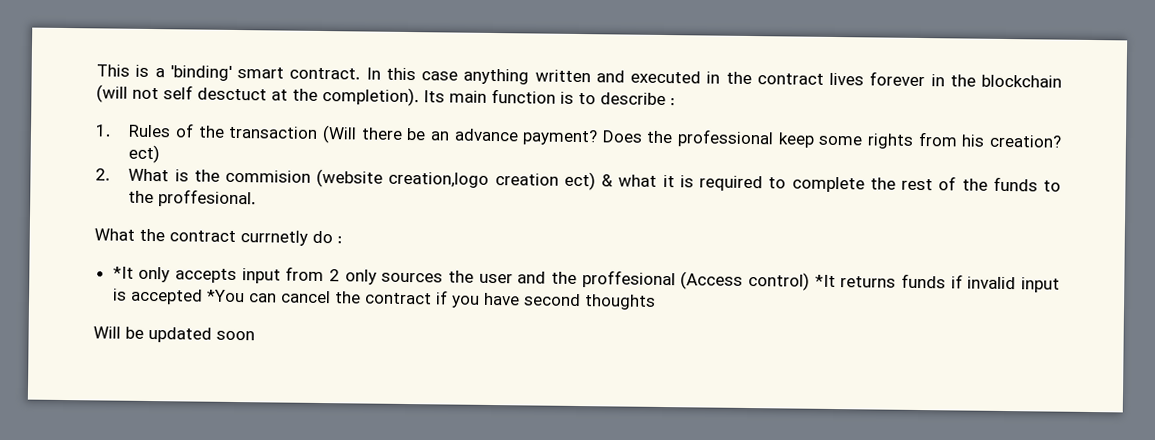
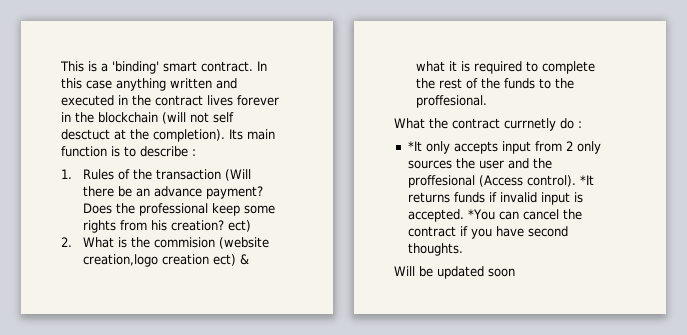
- *It only accepts input from 2 only sources the user and the proffesional (Access control) *It returns funds if invalid input is accepted *You can cancel the contract if you have second thoughts
+ *It only accepts input from 2 only sources the user and the proffesional (Access control). *It returns funds if invalid input is accepted. *You can cancel the contract if you have second thoughts.

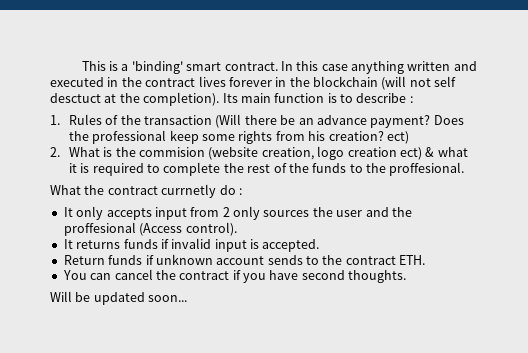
- 2. What is the commision (website creation,logo creation ect) & what it is required to complete the rest of the funds to the proffesional.
+ 2. What is the commision (website creation, logo creation ect) & what it is required to complete the rest of the funds to the proffesional.
- *It only accepts input from 2 only sources the user and the proffesional (Access control). *It returns funds if invalid input is accepted. *You can cancel the contract if you have second thoughts.
+ It only accepts input from 2 only sources the user and the proffesional (Access control).
+ It returns funds if invalid input is accepted.
+ Return funds if unknown account sends to the contract ETH.
+ You can cancel the contract if you have second thoughts.
- Will be updated soon
+ Will be updated soon...

